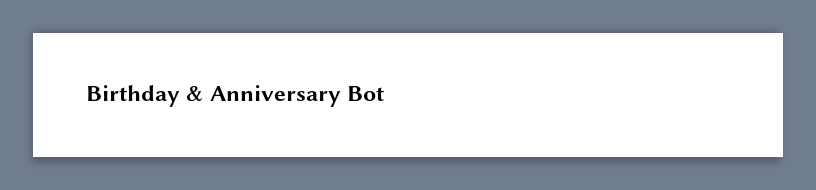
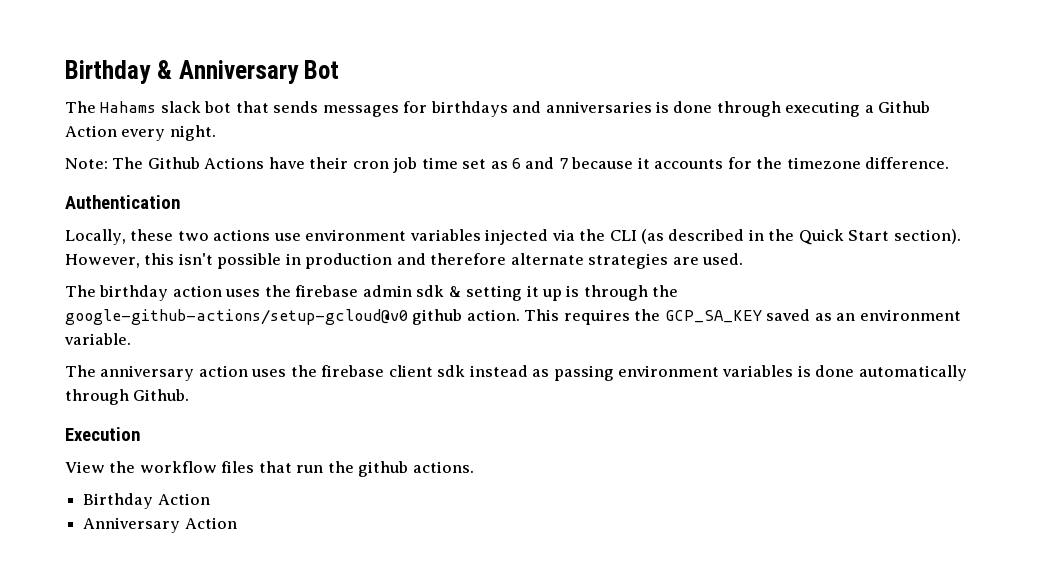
+ The Hahams slack bot that sends messages for birthdays and anniversaries is done through executing a Github Action every night.
+ Note: The Github Actions have their cron job time set as 6 and 7 because it accounts for the timezone difference.
+ Authentication
+ Locally, these two actions use environment variables injected via the CLI (as described in the Quick Start section). However, this isn't possible in production and therefore alternate strategies are used.
+ The birthday action uses the firebase admin sdk & setting it up is through the google-github-actions/setup-gcloud@v0 github action. This requires the GCP_SA_KEY saved as an environment variable.
+ The anniversary action uses the firebase client sdk instead as passing environment variables is done automatically through Github.
+ Execution
+ View the workflow files that run the github actions.
+ Birthday Action
+ Anniversary Action

